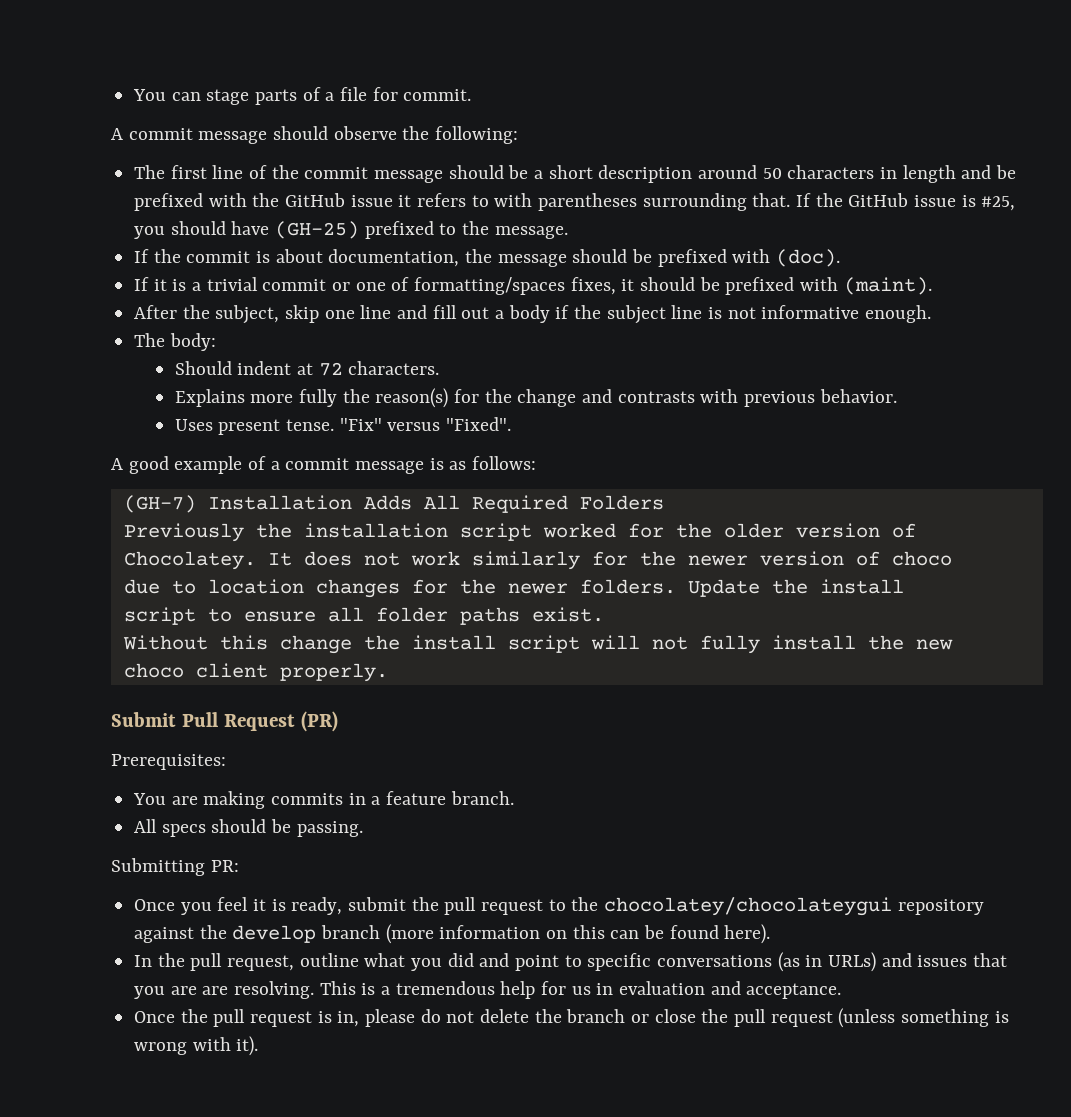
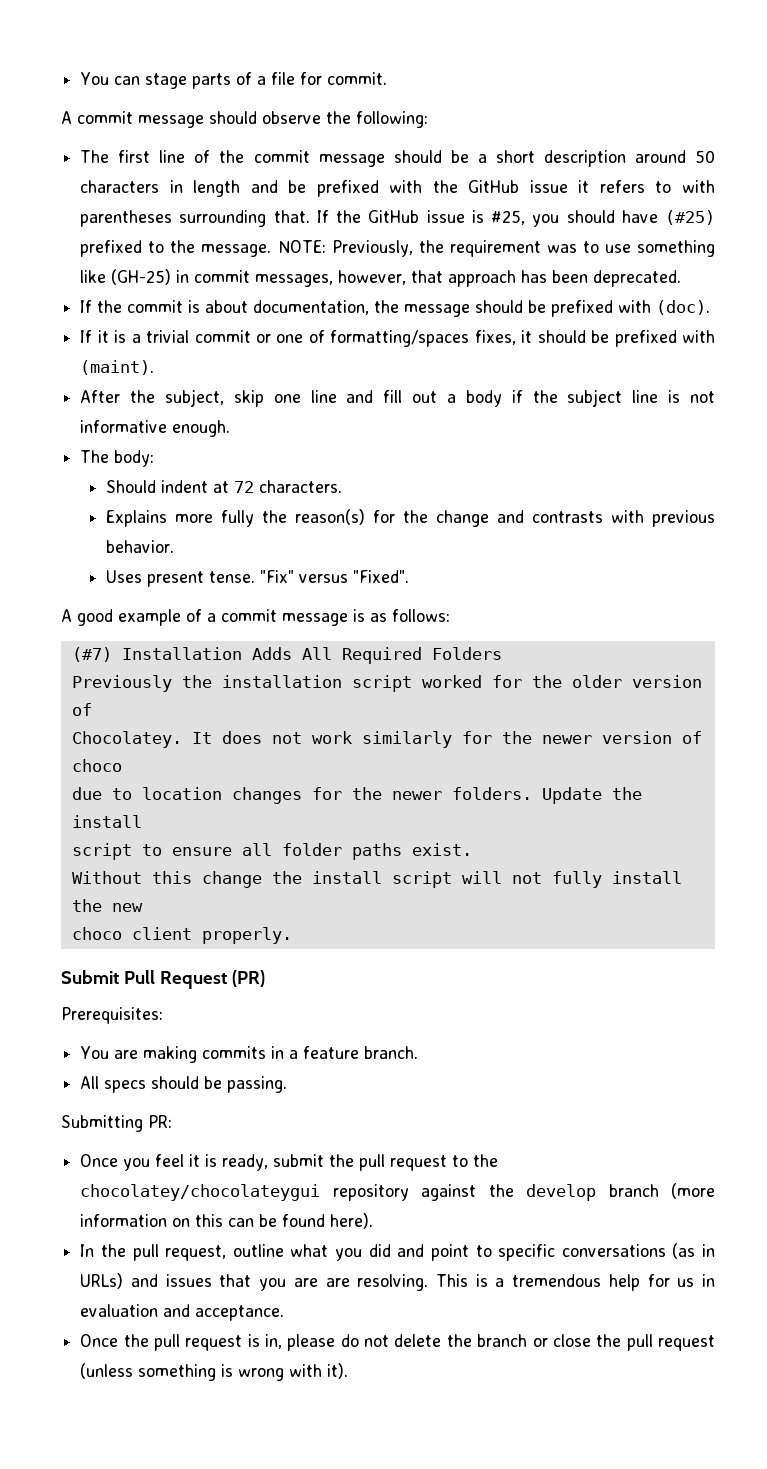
- If the GitHub issue is #25, you should have (GH-25) prefixed to the message.
+ If the GitHub issue is #25, you should have (#25) prefixed to the message. NOTE: Previously, the requirement was to use something like (GH-25) in commit messages, however, that approach has been deprecated.
- (GH-7) Installation Adds All Required Folders
+ (#7) Installation Adds All Required Folders

